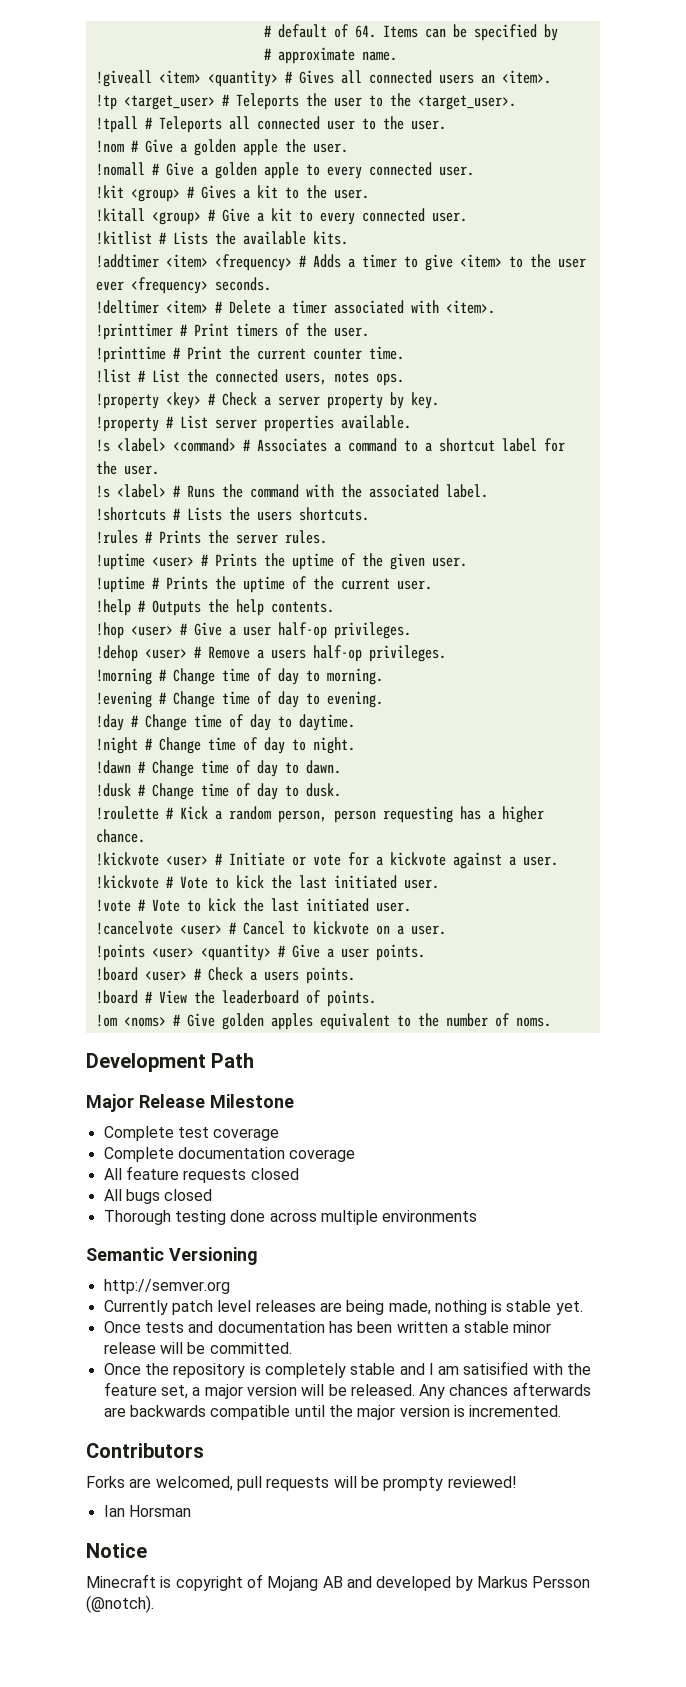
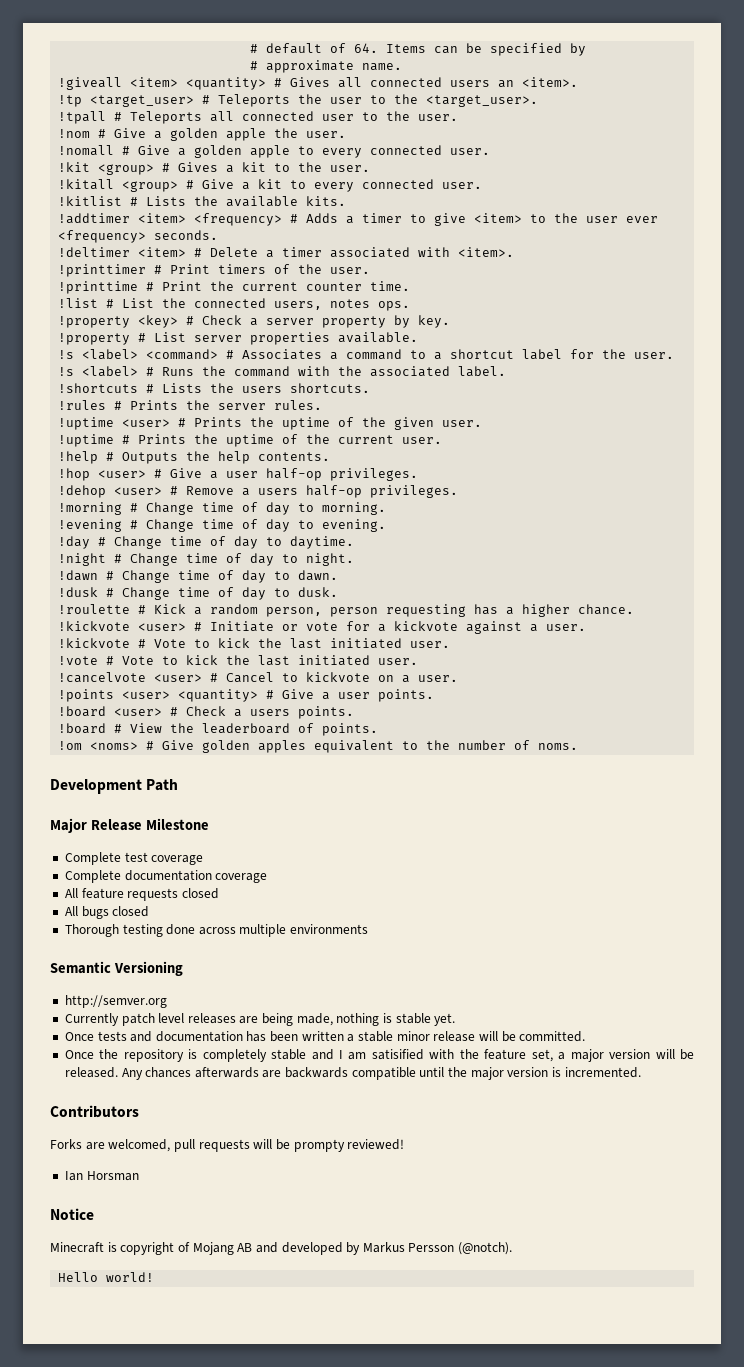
+ Hello world!

